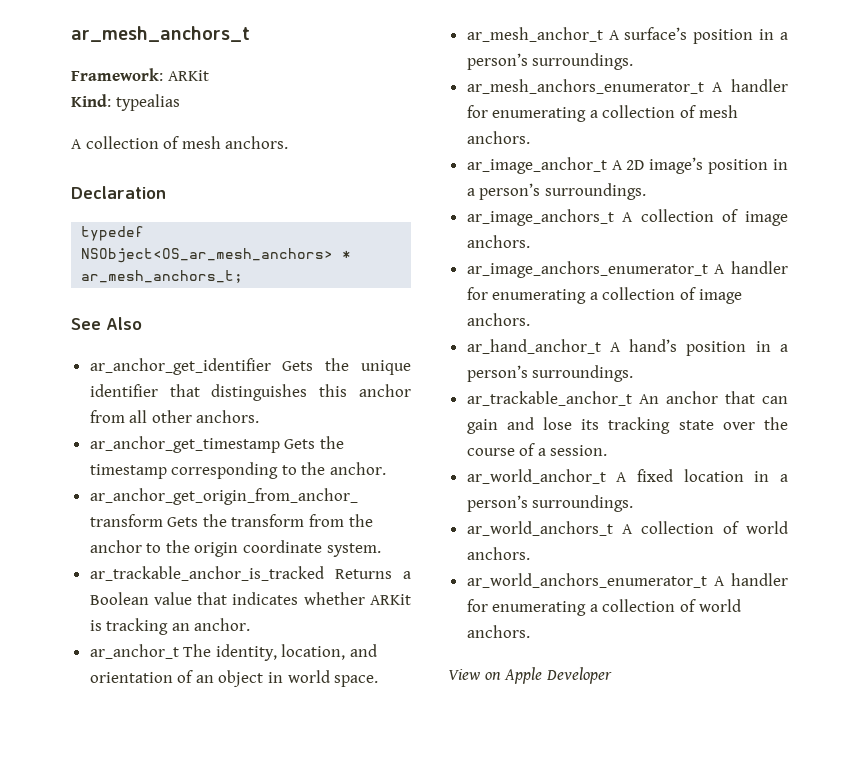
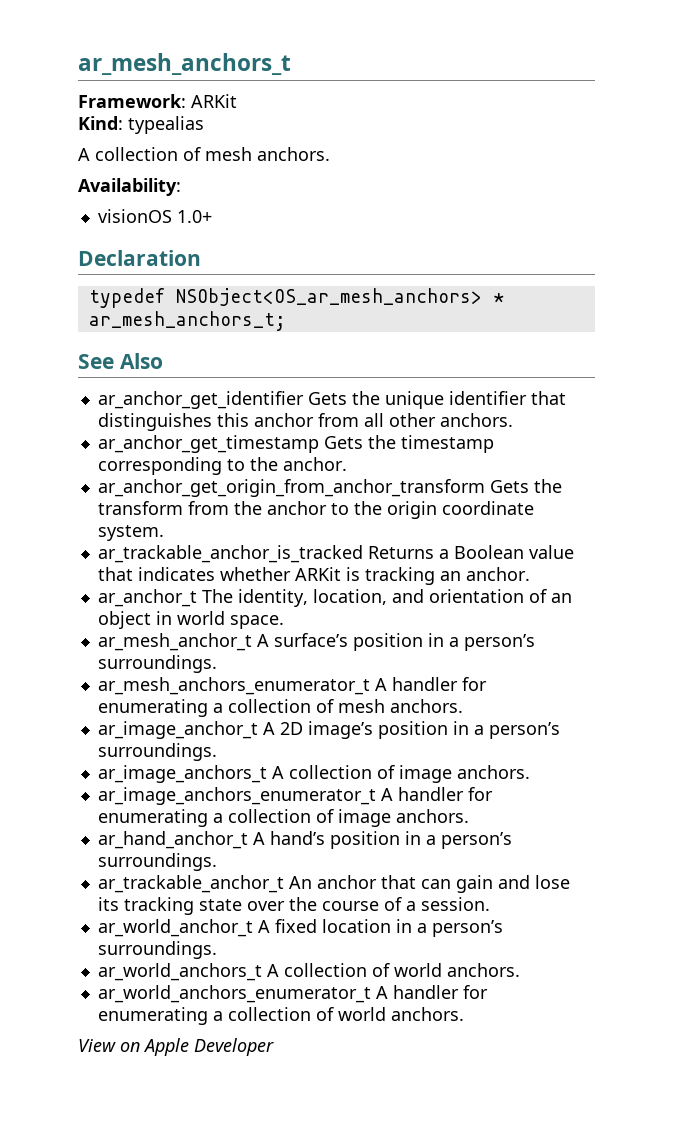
+ Availability:
+ visionOS 1.0+

